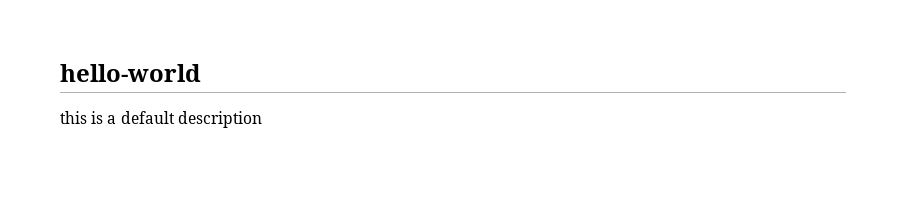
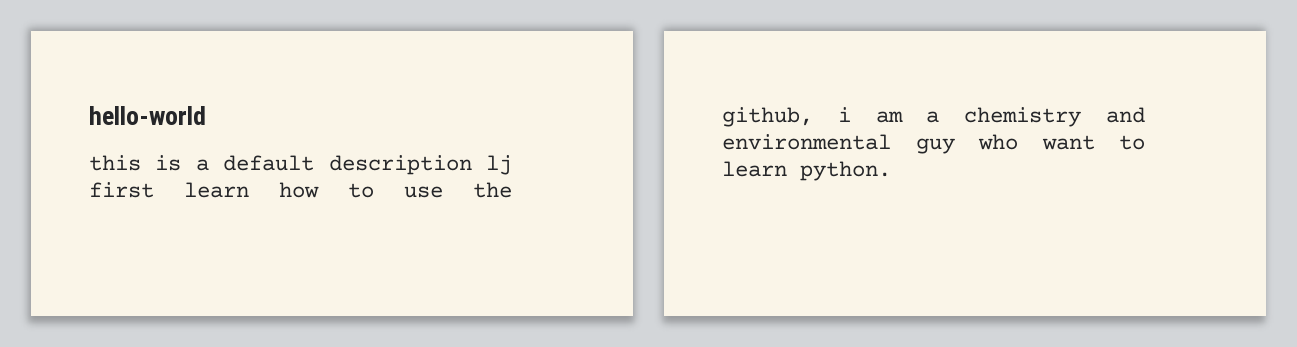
- this is a default description
+ this is a default description lj first learn how to use the github, i am a chemistry and environmental guy who want to learn python.

